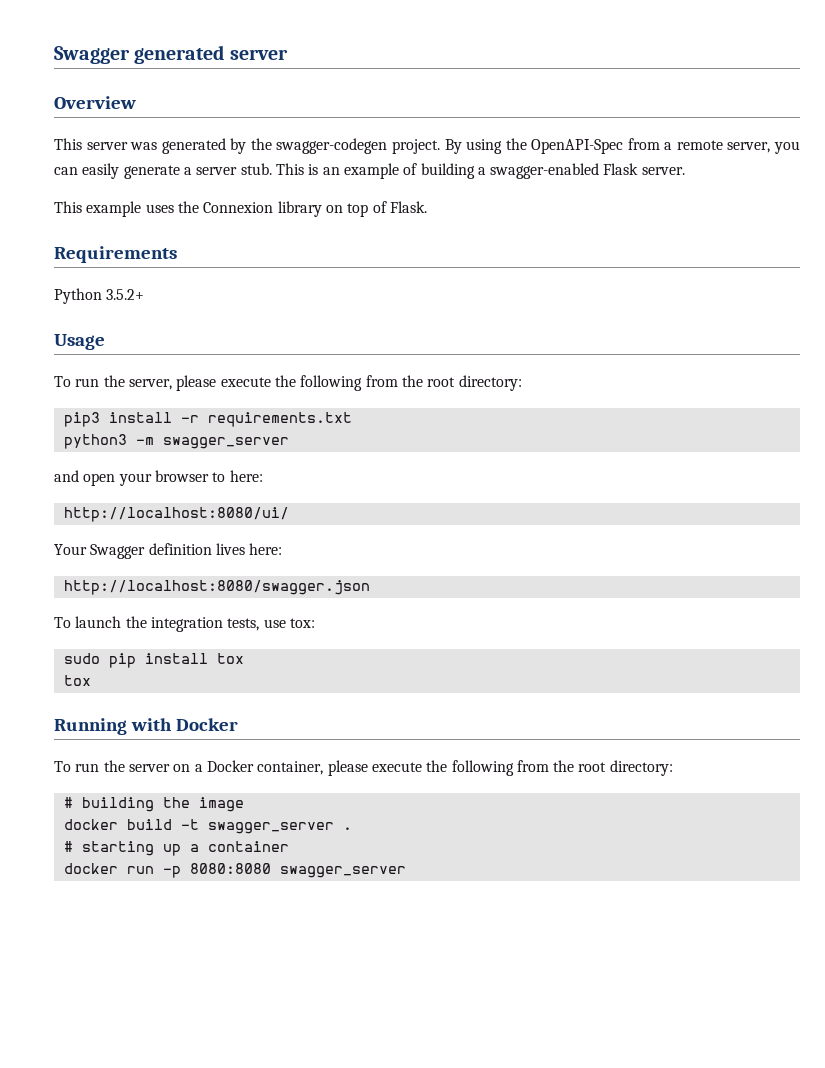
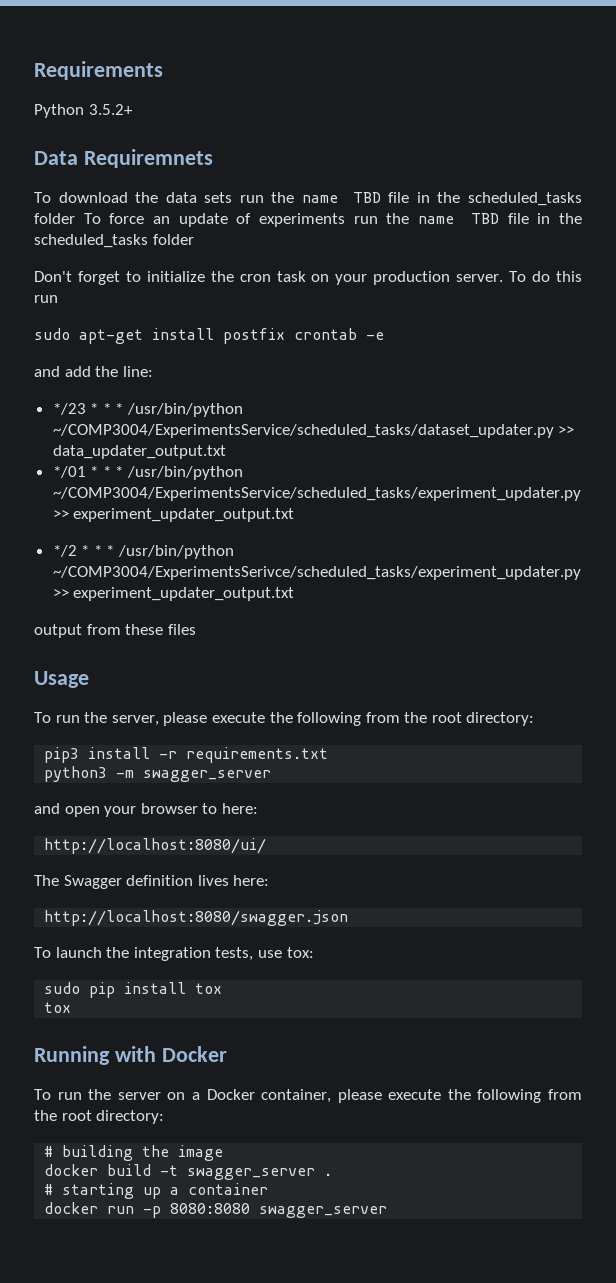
- Swagger generated server
- Overview
- This server was generated by the swagger-codegen project. By using the OpenAPI-Spec from a remote server, you can easily generate a server stub. This is an example of building a swagger-enabled Flask server.
- This example uses the Connexion library on top of Flask.
  Requirements
  Python 3.5.2+
+ Data Requiremnets
+ To download the data sets run the name TBD file in the scheduled_tasks folder To force an update of experiments run the name TBD file in the scheduled_tasks folder
+ Don't forget to initialize the cron task on your production server. To do this run
+ sudo apt-get install postfix crontab -e
+ and add the line:
+ */23 * * * /usr/bin/python ~/COMP3004/ExperimentsService/scheduled_tasks/dataset_updater.py >> data_updater_output.txt
+ */01 * * * /usr/bin/python ~/COMP3004/ExperimentsService/scheduled_tasks/experiment_updater.py >> experiment_updater_output.txt
+ */2 * * * /usr/bin/python ~/COMP3004/ExperimentsSerivce/scheduled_tasks/experiment_updater.py >> experiment_updater_output.txt
+ output from these files
- Your Swagger definition lives here:
+ The Swagger definition lives here:

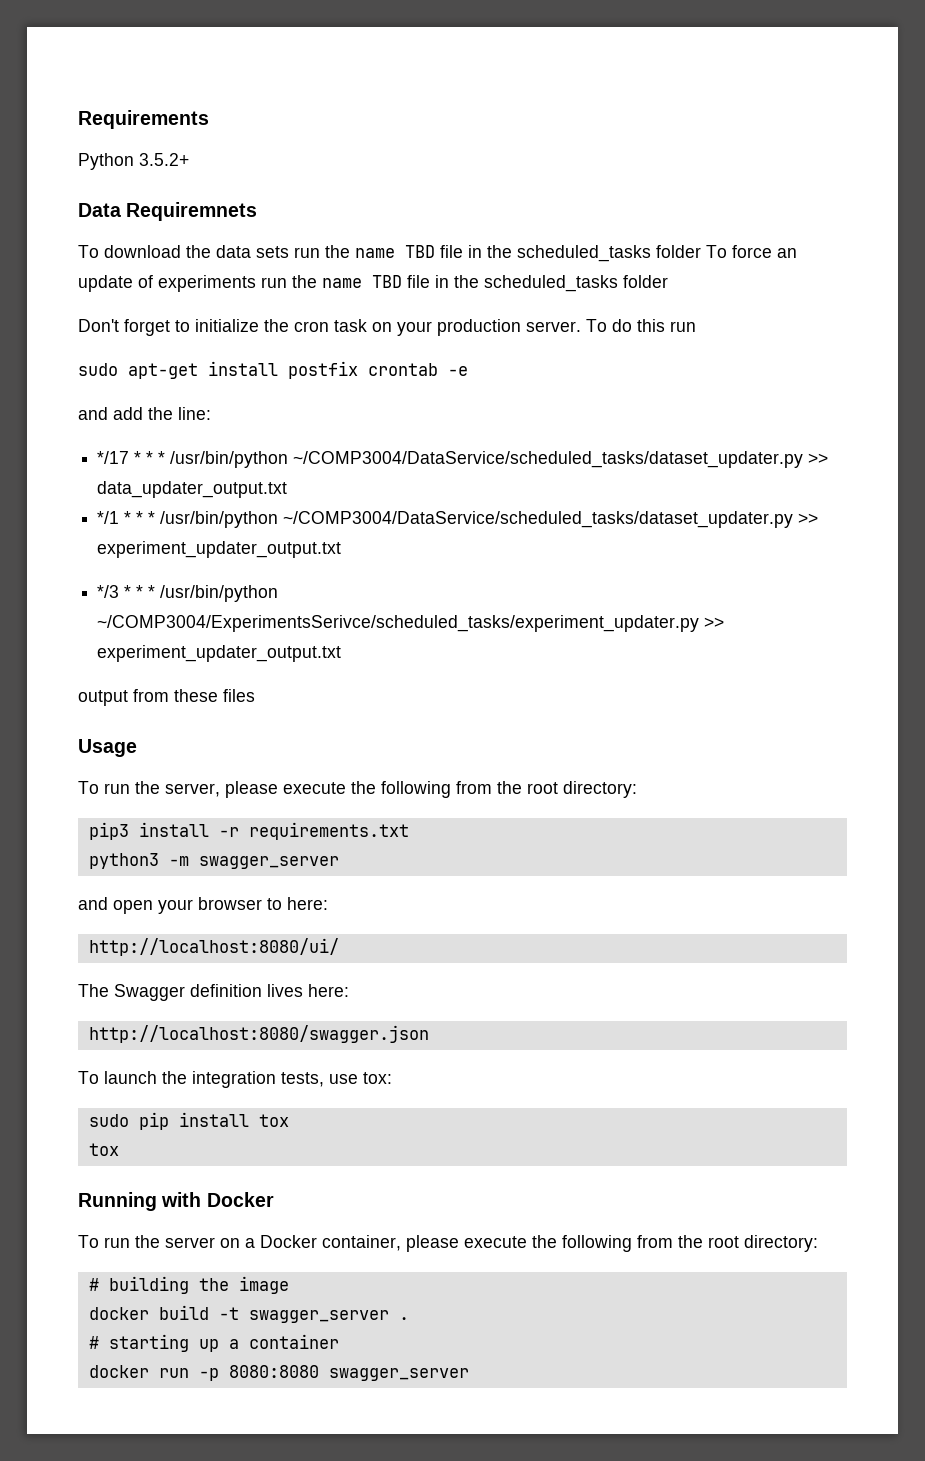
- */23 * * * /usr/bin/python ~/COMP3004/ExperimentsService/scheduled_tasks/dataset_updater.py >> data_updater_output.txt
+ */17 * * * /usr/bin/python ~/COMP3004/DataService/scheduled_tasks/dataset_updater.py >> data_updater_output.txt
- */01 * * * /usr/bin/python ~/COMP3004/ExperimentsService/scheduled_tasks/experiment_updater.py >> experiment_updater_output.txt
- */2 * * * /usr/bin/python ~/COMP3004/ExperimentsSerivce/scheduled_tasks/experiment_updater.py >> experiment_updater_output.txt
+ */1 * * * /usr/bin/python ~/COMP3004/DataService/scheduled_tasks/dataset_updater.py >> experiment_updater_output.txt
+ */3 * * * /usr/bin/python ~/COMP3004/ExperimentsSerivce/scheduled_tasks/experiment_updater.py >> experiment_updater_output.txt

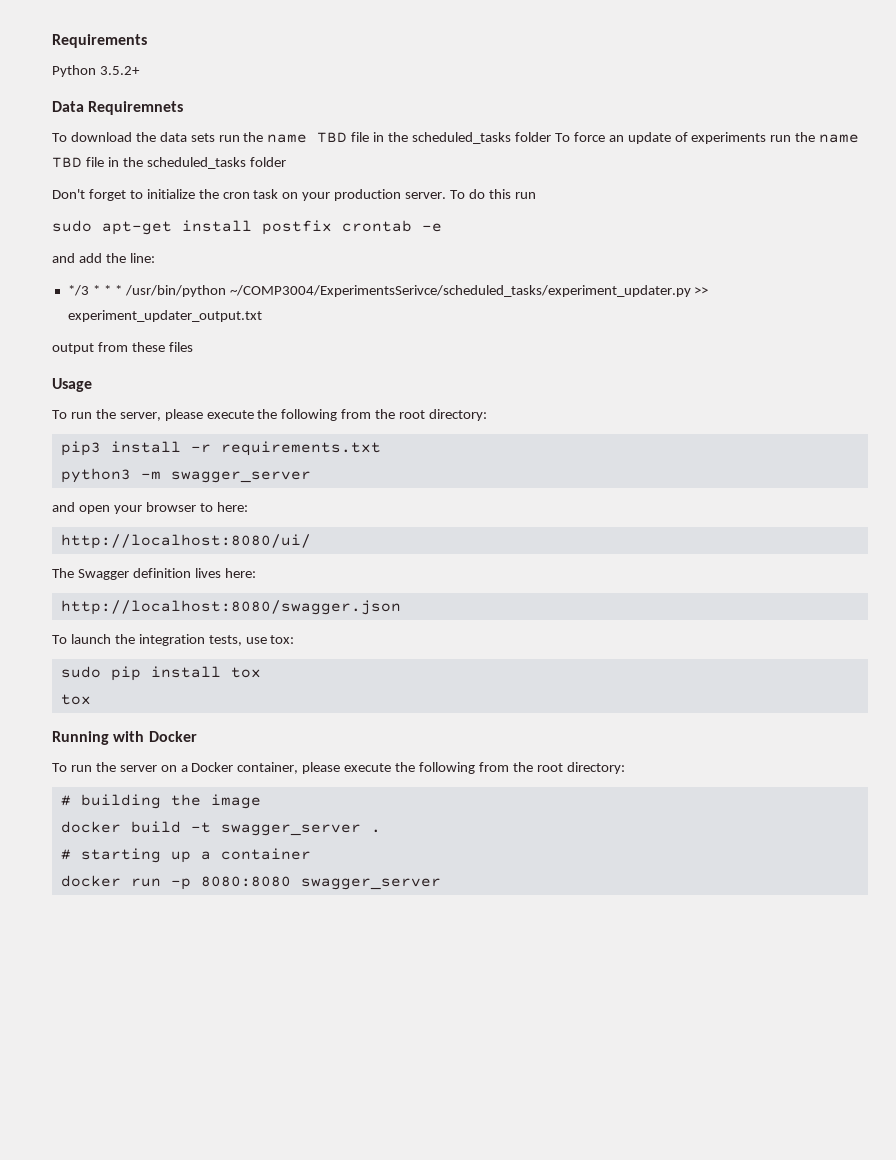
- */17 * * * /usr/bin/python ~/COMP3004/DataService/scheduled_tasks/dataset_updater.py >> data_updater_output.txt
- */1 * * * /usr/bin/python ~/COMP3004/DataService/scheduled_tasks/dataset_updater.py >> experiment_updater_output.txt

